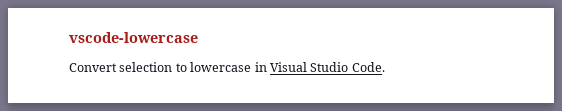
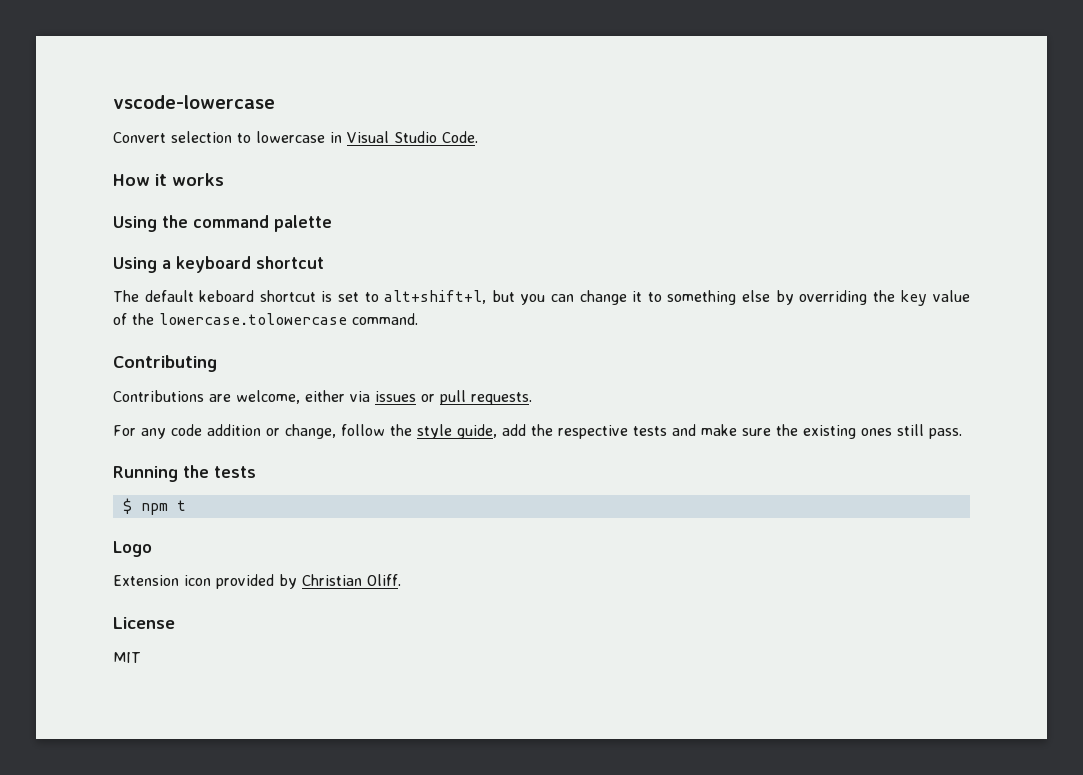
+ How it works
+ Using the command palette
+ Using a keyboard shortcut
+ The default keboard shortcut is set to alt+shift+l, but you can change it to something else by overriding the key value of the lowercase.tolowercase command.
+ Contributing
+ Contributions are welcome, either via issues or pull requests.
+ For any code addition or change, follow the style guide, add the respective tests and make sure the existing ones still pass.
+ Running the tests
+ $ npm t
+ Logo
+ Extension icon provided by Christian Oliff.
+ License
+ MIT

